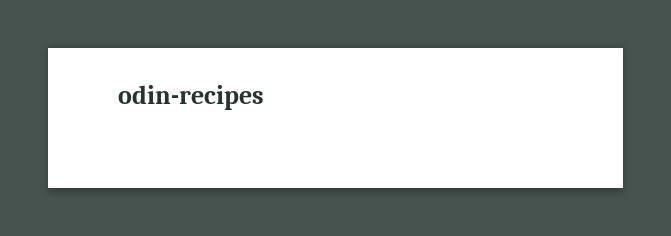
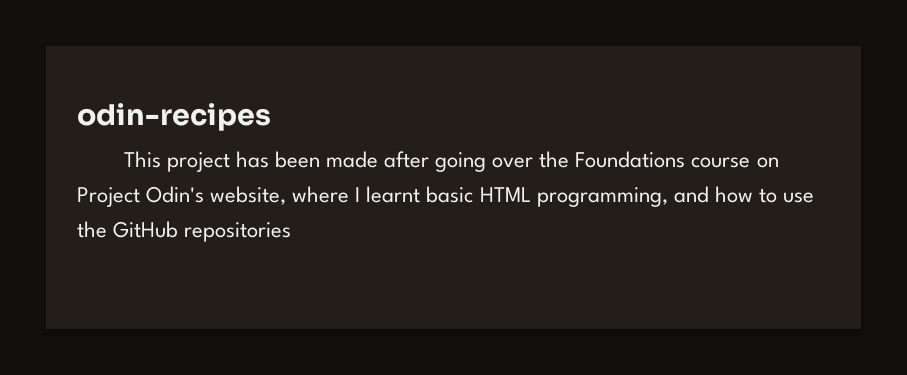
+ This project has been made after going over the Foundations course on Project Odin's website, where I learnt basic HTML programming, and how to use the GitHub repositories

